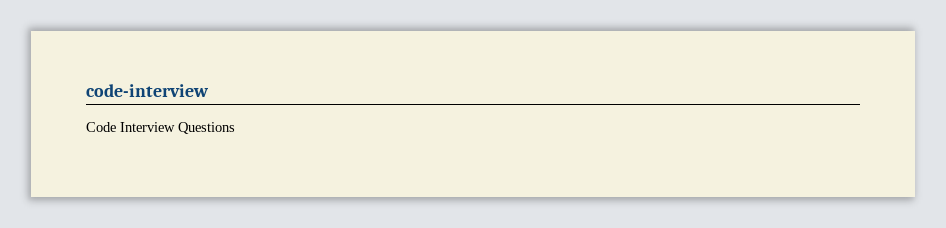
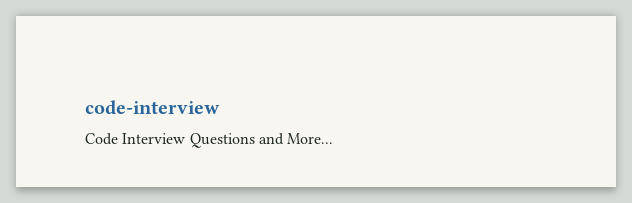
- Code Interview Questions
+ Code Interview Questions and More...

